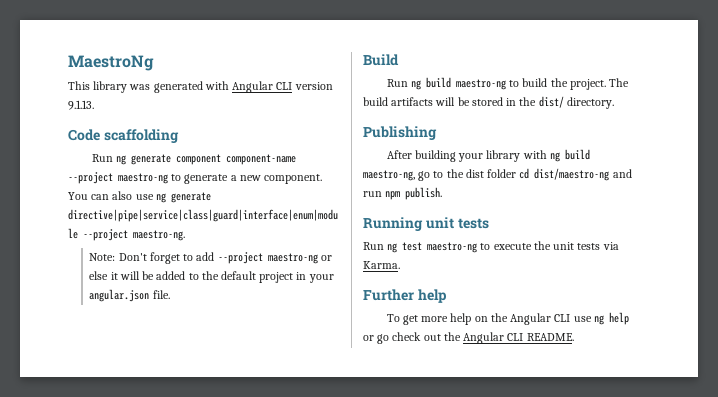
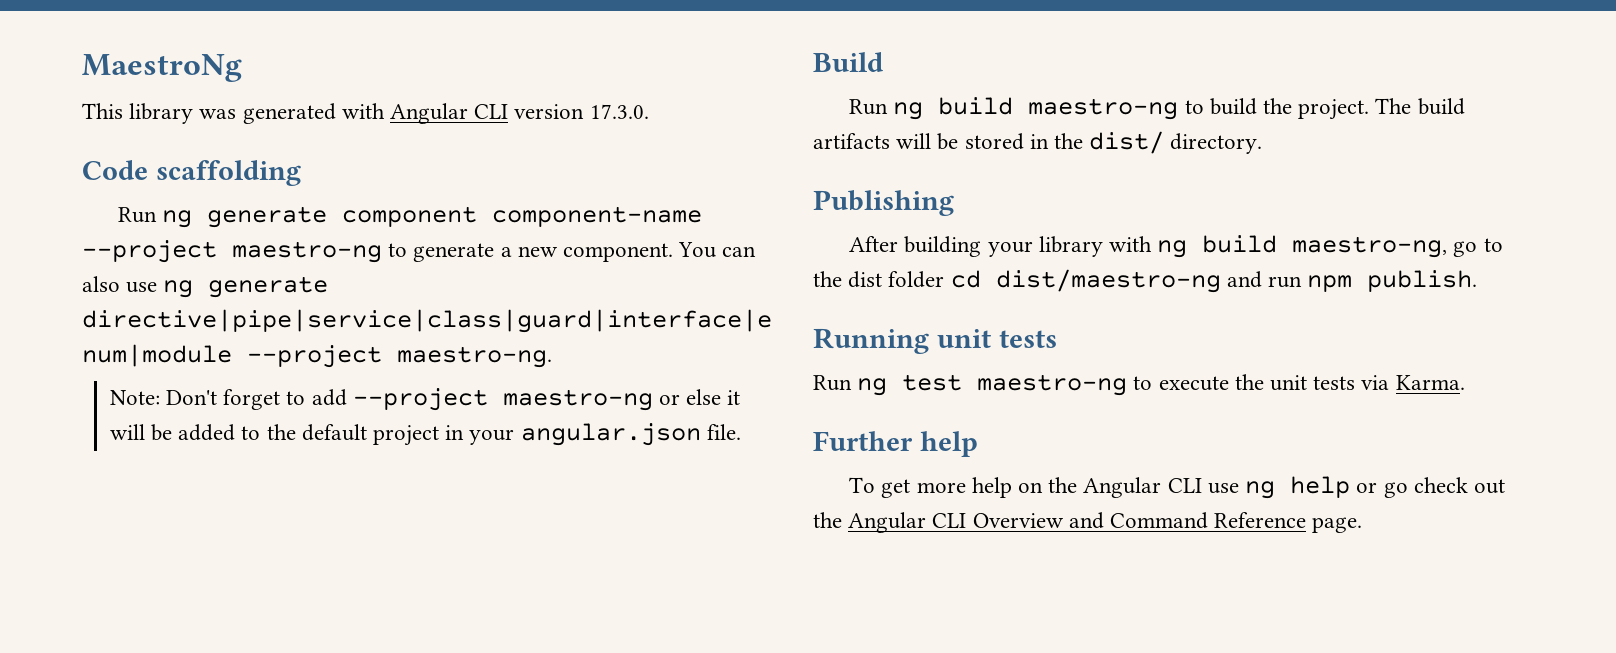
- This library was generated with Angular CLI version 9.1.13.
+ This library was generated with Angular CLI version 17.3.0.
- To get more help on the Angular CLI use ng help or go check out the Angular CLI README.
+ To get more help on the Angular CLI use ng help or go check out the Angular CLI Overview and Command Reference page.

